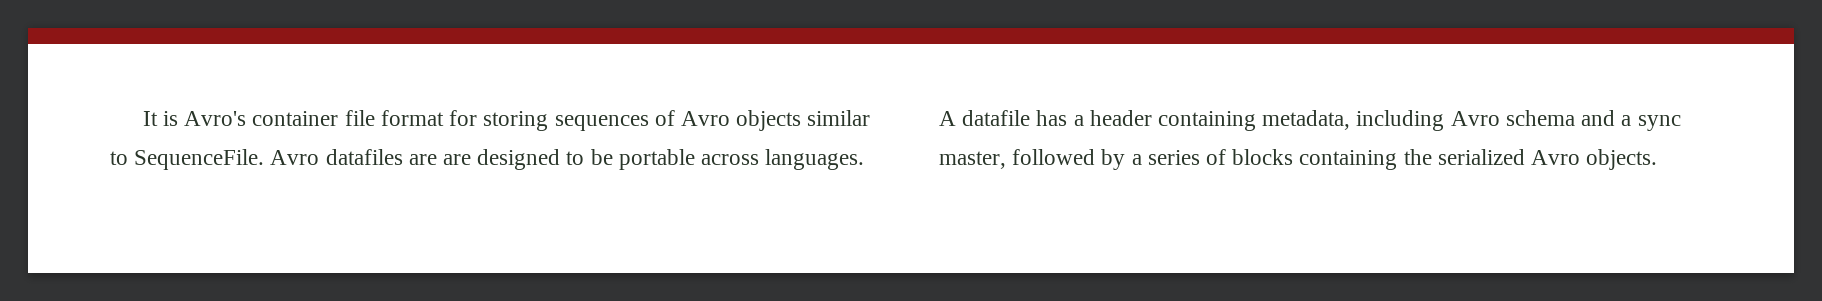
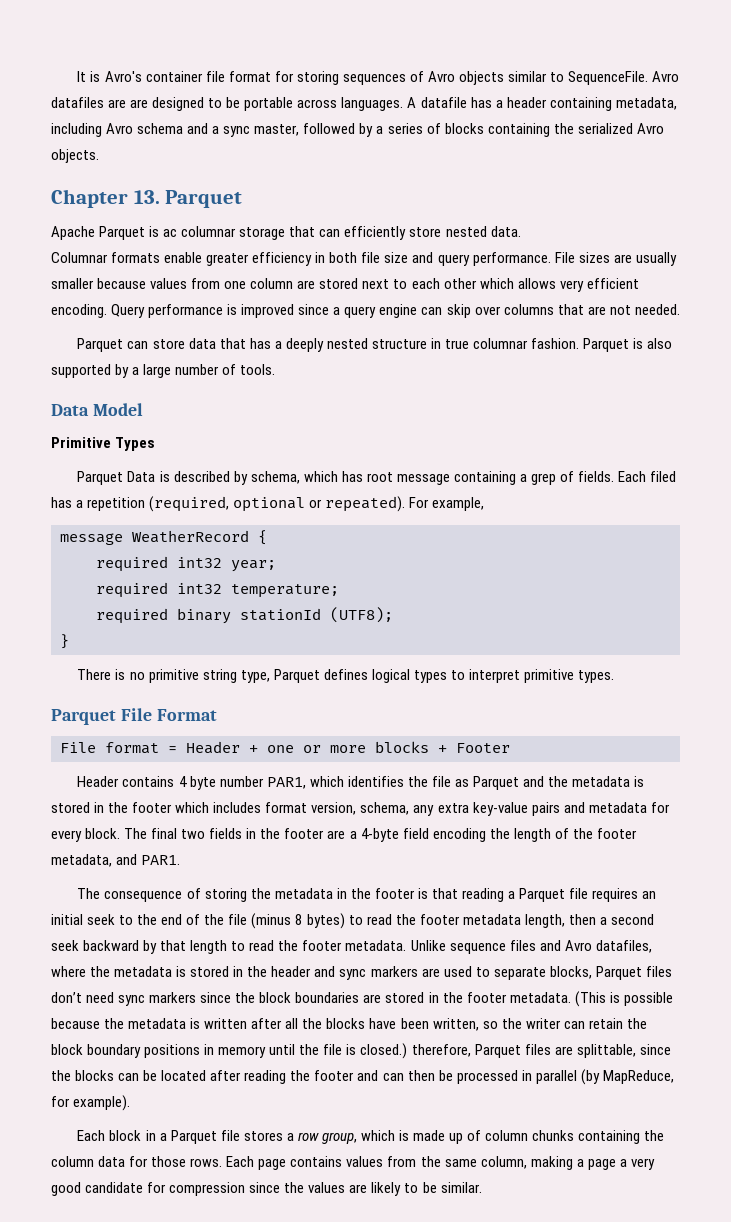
+ Chapter 13. Parquet
+ Apache Parquet is ac columnar storage that can efficiently store nested data.
+ Columnar formats enable greater efficiency in both file size and query performance. File sizes are usually smaller because values from one column are stored next to each other which allows very efficient encoding. Query performance is improved since a query engine can skip over columns that are not needed.
+ Parquet can store data that has a deeply nested structure in true columnar fashion. Parquet is also supported by a large number of tools.
+ Data Model
+ Primitive Types
+ Parquet Data is described by schema, which has root message containing a grep of fields. Each filed has a repetition (required, optional or repeated). For example,
+ message WeatherRecord {
+ required int32 year;
+ required int32 temperature;
+ required binary stationId (UTF8);
+ }
+ There is no primitive string type, Parquet defines logical types to interpret primitive types.
+ Parquet File Format
+ File format = Header + one or more blocks + Footer
+ Header contains 4 byte number PAR1, which identifies the file as Parquet and the metadata is stored in the footer which includes format version, schema, any extra key-value pairs and metadata for every block. The final two fields in the footer are a 4-byte field encoding the length of the footer metadata, and PAR1.
+ The consequence of storing the metadata in the footer is that reading a Parquet file requires an initial seek to the end of the file (minus 8 bytes) to read the footer metadata length, then a second seek backward by that length to read the footer metadata. Unlike sequence files and Avro datafiles, where the metadata is stored in the header and sync markers are used to separate blocks, Parquet files don’t need sync markers since the block boundaries are stored in the footer metadata. (This is possible because the metadata is written after all the blocks have been written, so the writer can retain the block boundary positions in memory until the file is closed.) therefore, Parquet files are splittable, since the blocks can be located after reading the footer and can then be processed in parallel (by MapReduce, for example).
+ Each block in a Parquet file stores a row group, which is made up of column chunks containing the column data for those rows. Each page contains values from the same column, making a page a very good candidate for compression since the values are likely to be similar.

